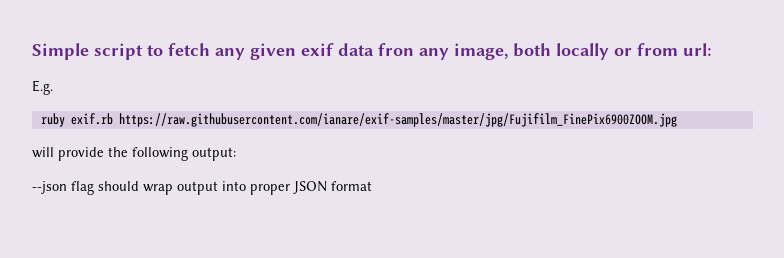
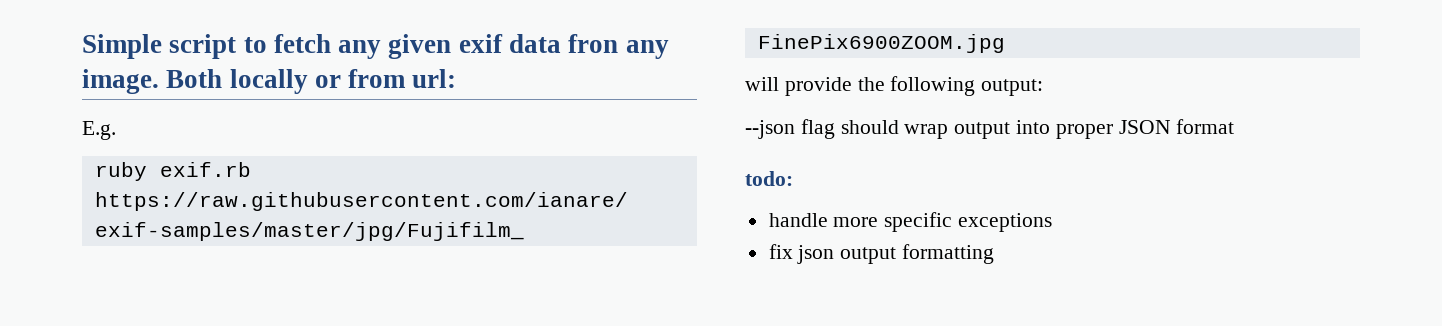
- Simple script to fetch any given exif data fron any image, both locally or from url:
+ Simple script to fetch any given exif data fron any image. Both locally or from url:
+ todo:
+ handle more specific exceptions
+ fix json output formatting

